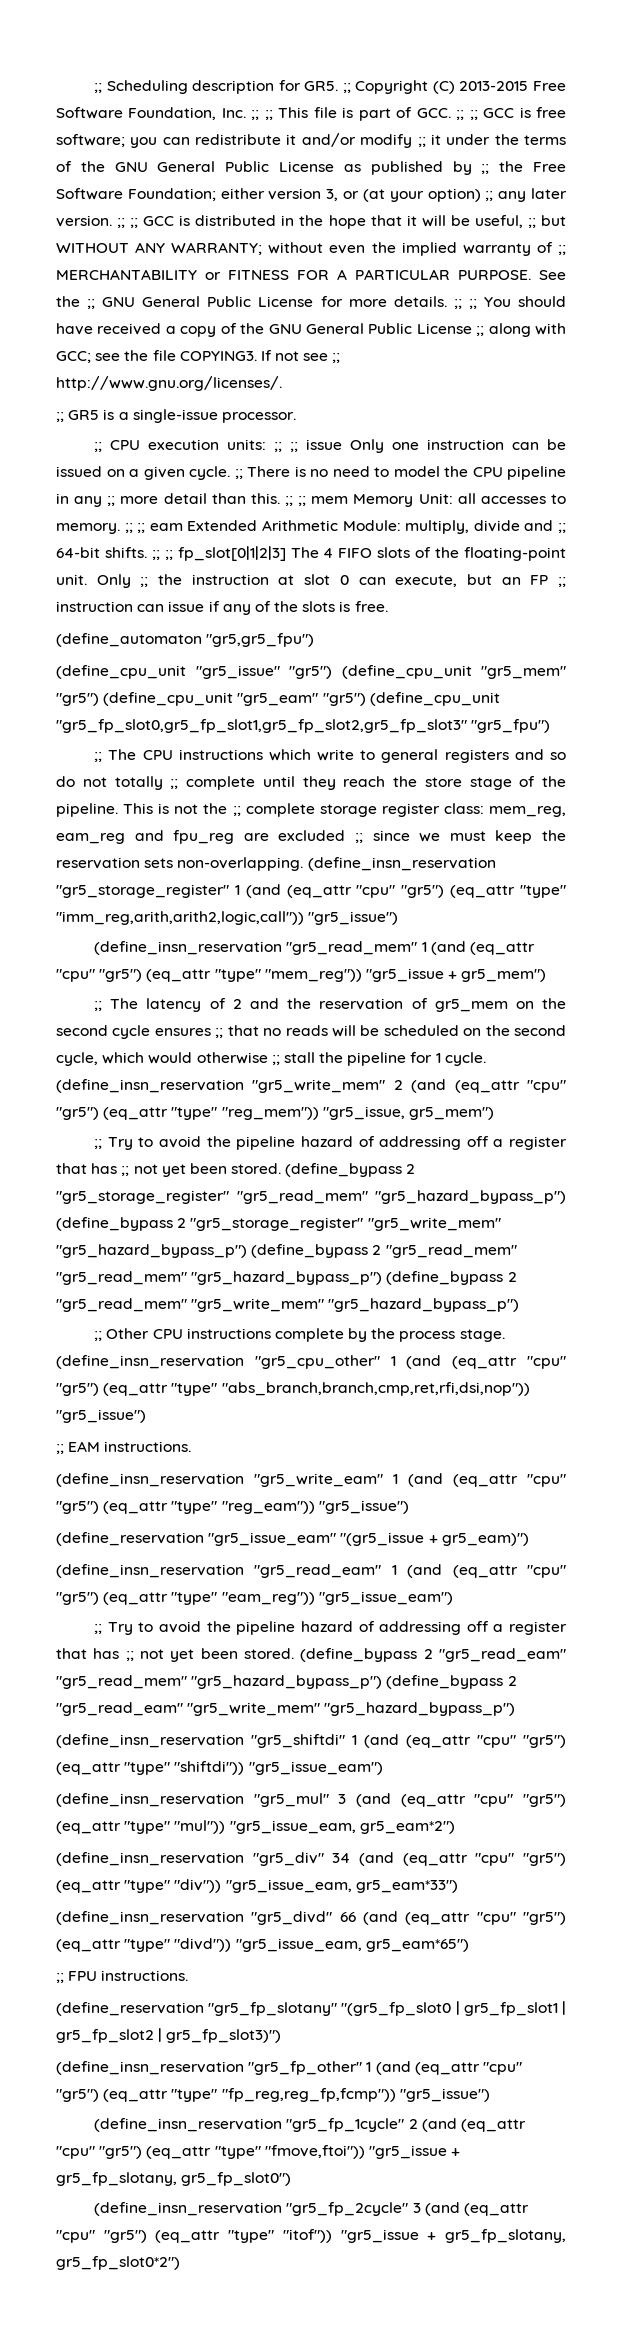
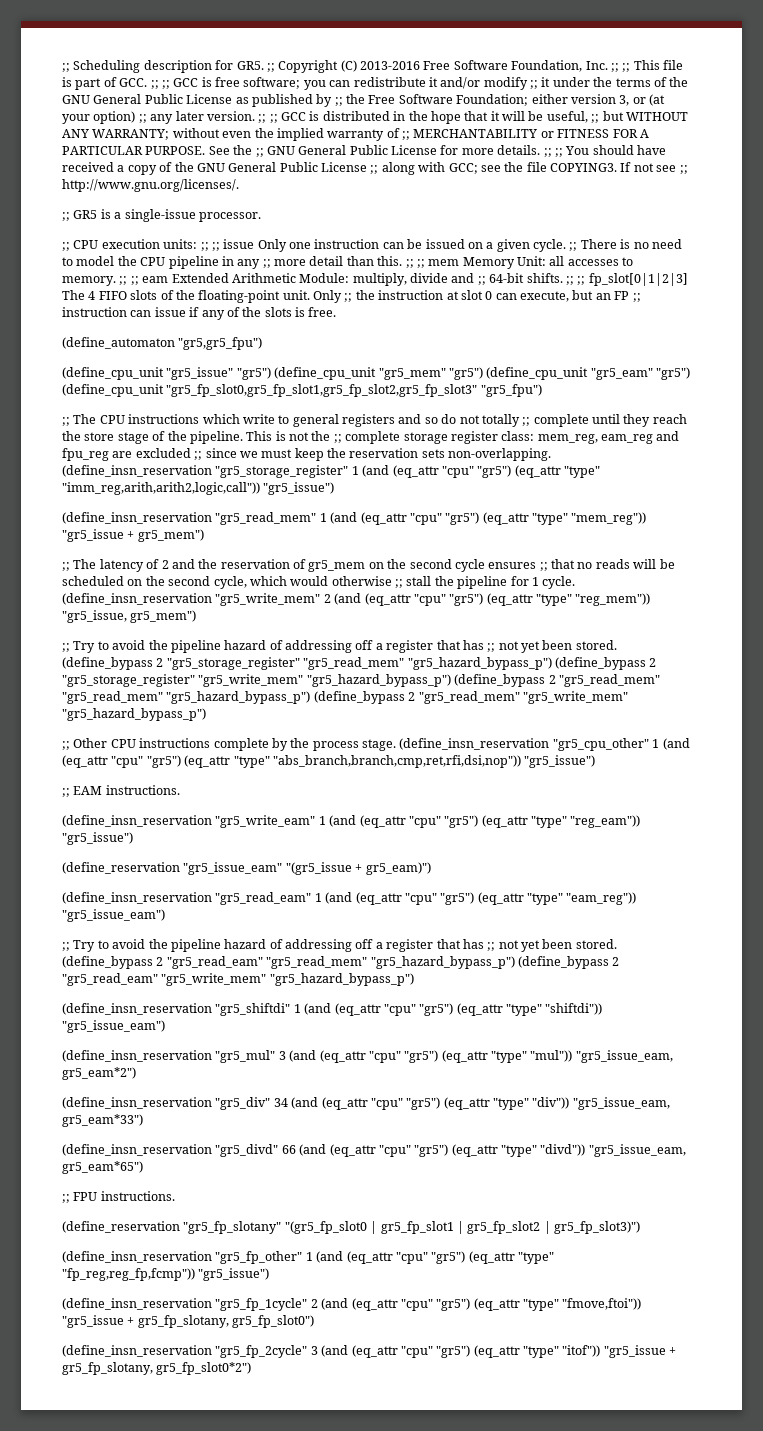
- Copyright (C) 2013-2015 Free Software Foundation, Inc. ;;
+ Copyright (C) 2013-2016 Free Software Foundation, Inc. ;;

